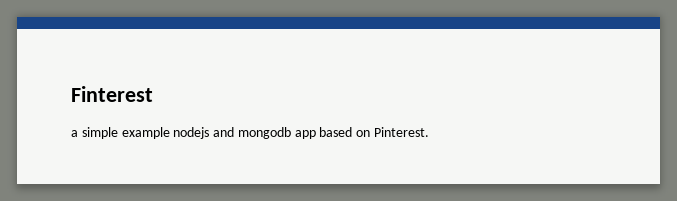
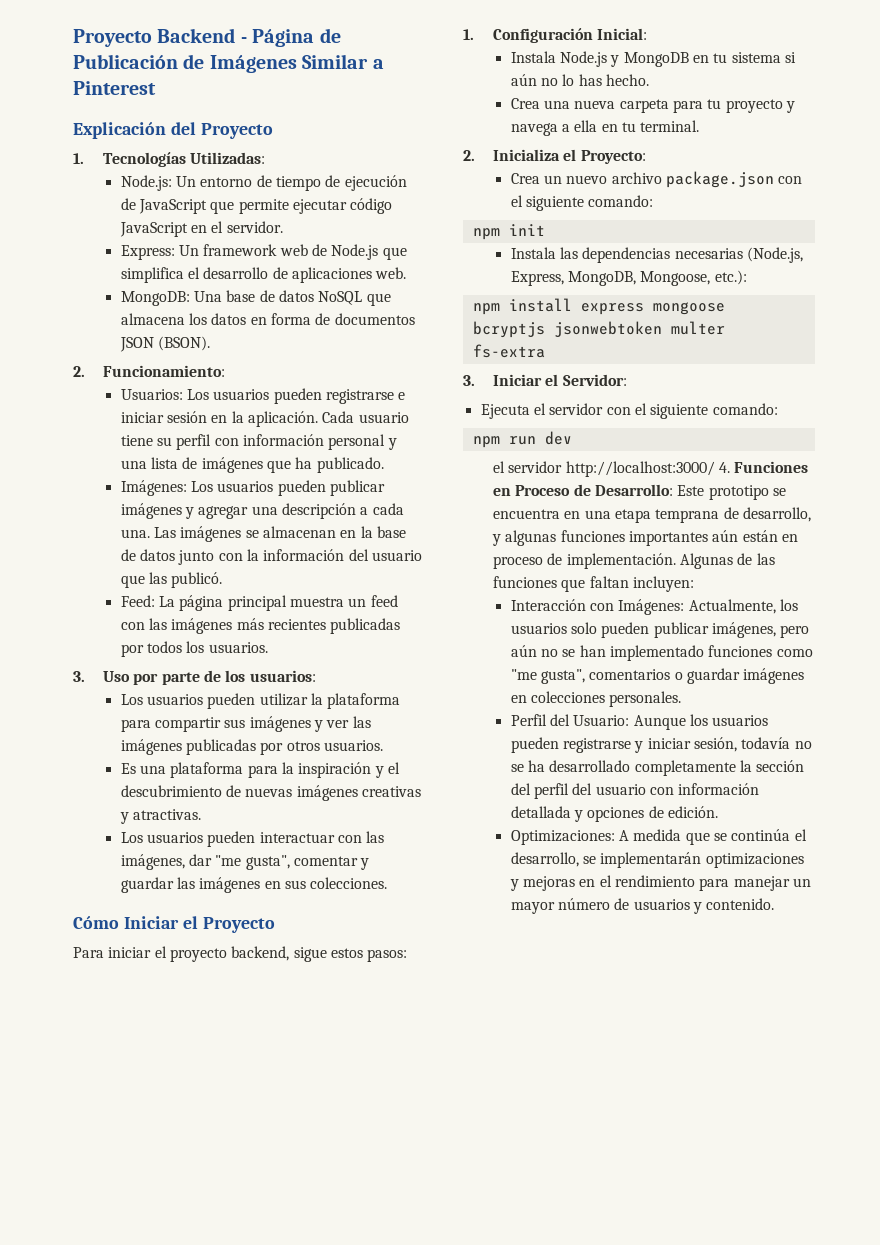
- Finterest
- a simple example nodejs and mongodb app based on Pinterest.
+ Proyecto Backend - Página de Publicación de Imágenes Similar a Pinterest
+ Explicación del Proyecto
+ 1. Tecnologías Utilizadas:
+ Node.js: Un entorno de tiempo de ejecución de JavaScript que permite ejecutar código JavaScript en el servidor.
+ Express: Un framework web de Node.js que simplifica el desarrollo de aplicaciones web.
+ MongoDB: Una base de datos NoSQL que almacena los datos en forma de documentos JSON (BSON).
+ 2. Funcionamiento:
+ Usuarios: Los usuarios pueden registrarse e iniciar sesión en la aplicación. Cada usuario tiene su perfil con información personal y una lista de imágenes que ha publicado.
+ Imágenes: Los usuarios pueden publicar imágenes y agregar una descripción a cada una. Las imágenes se almacenan en la base de datos junto con la información del usuario que las publicó.
+ Feed: La página principal muestra un feed con las imágenes más recientes publicadas por todos los usuarios.
+ 3. Uso por parte de los usuarios:
+ Los usuarios pueden utilizar la plataforma para compartir sus imágenes y ver las imágenes publicadas por otros usuarios.
+ Es una plataforma para la inspiración y el descubrimiento de nuevas imágenes creativas y atractivas.
+ Los usuarios pueden interactuar con las imágenes, dar "me gusta", comentar y guardar las imágenes en sus colecciones.
+ Cómo Iniciar el Proyecto
+ Para iniciar el proyecto backend, sigue estos pasos:
+ 1. Configuración Inicial:
+ Instala Node.js y MongoDB en tu sistema si aún no lo has hecho.
+ Crea una nueva carpeta para tu proyecto y navega a ella en tu terminal.
+ 2. Inicializa el Proyecto:
+ Crea un nuevo archivo package.json con el siguiente comando:
+ npm init
+ Instala las dependencias necesarias (Node.js, Express, MongoDB, Mongoose, etc.):
+ npm install express mongoose bcryptjs jsonwebtoken multer fs-extra
+ 3. Iniciar el Servidor:
+ Ejecuta el servidor con el siguiente comando:
+ npm run dev
+ el servidor http://localhost:3000/ 4. Funciones en Proceso de Desarrollo: Este prototipo se encuentra en una etapa temprana de desarrollo, y algunas funciones importantes aún están en proceso de implementación. Algunas de las funciones que faltan incluyen:
+ Interacción con Imágenes: Actualmente, los usuarios solo pueden publicar imágenes, pero aún no se han implementado funciones como "me gusta", comentarios o guardar imágenes en colecciones personales.
+ Perfil del Usuario: Aunque los usuarios pueden registrarse y iniciar sesión, todavía no se ha desarrollado completamente la sección del perfil del usuario con información detallada y opciones de edición.
+ Optimizaciones: A medida que se continúa el desarrollo, se implementarán optimizaciones y mejoras en el rendimiento para manejar un mayor número de usuarios y contenido.

